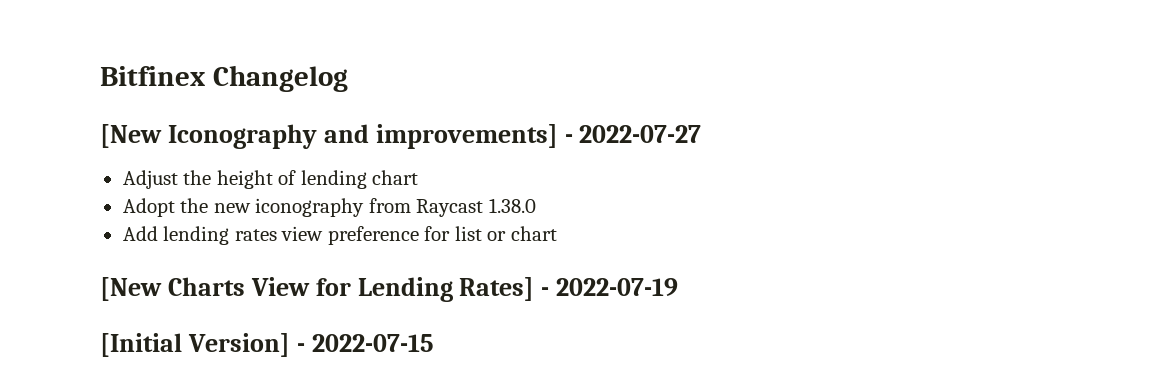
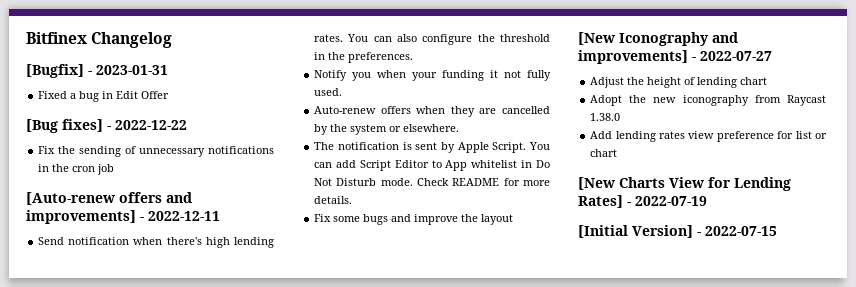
+ [Bugfix] - 2023-01-31
+ Fixed a bug in Edit Offer
+ [Bug fixes] - 2022-12-22
+ Fix the sending of unnecessary notifications in the cron job
+ [Auto-renew offers and improvements] - 2022-12-11
+ Send notification when there's high lending rates. You can also configure the threshold in the preferences.
+ Notify you when your funding it not fully used.
+ Auto-renew offers when they are cancelled by the system or elsewhere.
+ The notification is sent by Apple Script. You can add Script Editor to App whitelist in Do Not Disturb mode. Check README for more details.
+ Fix some bugs and improve the layout

